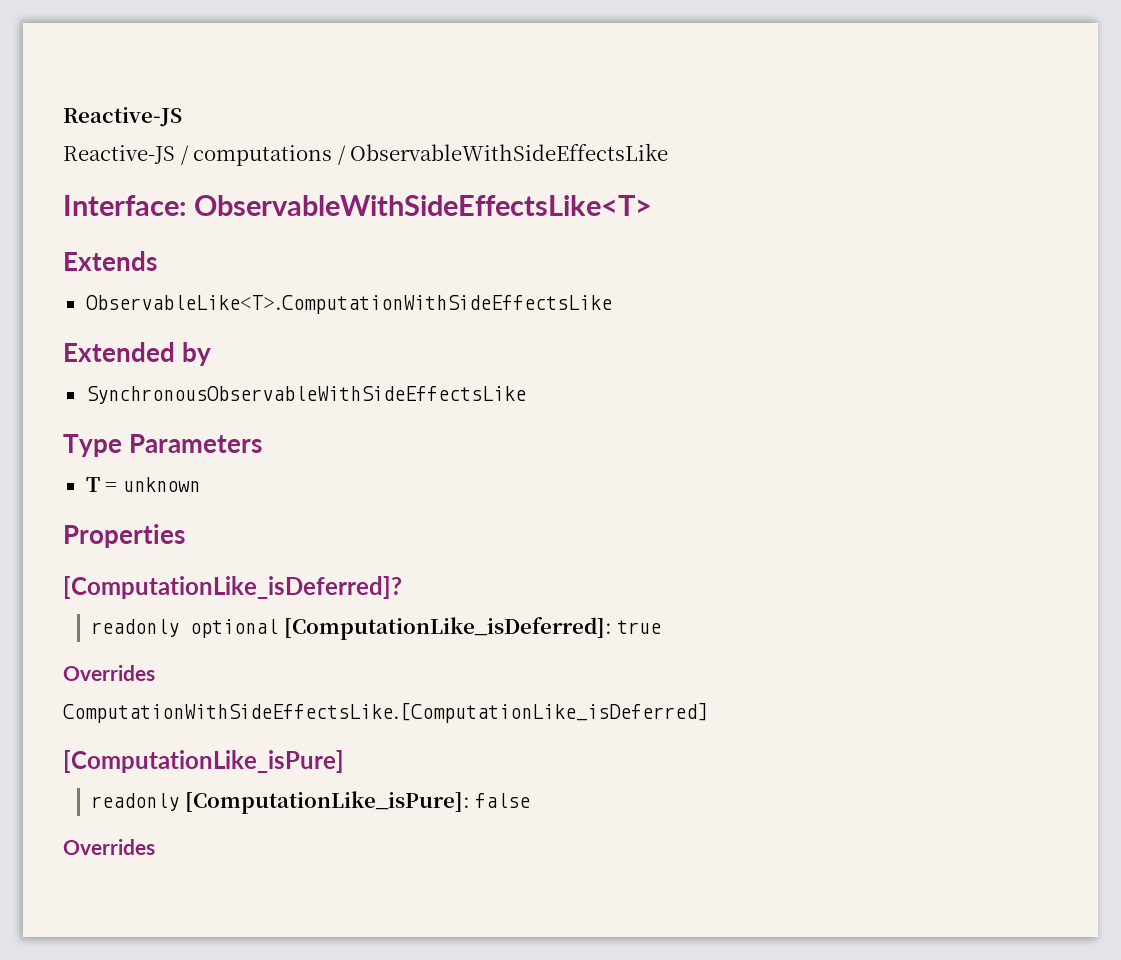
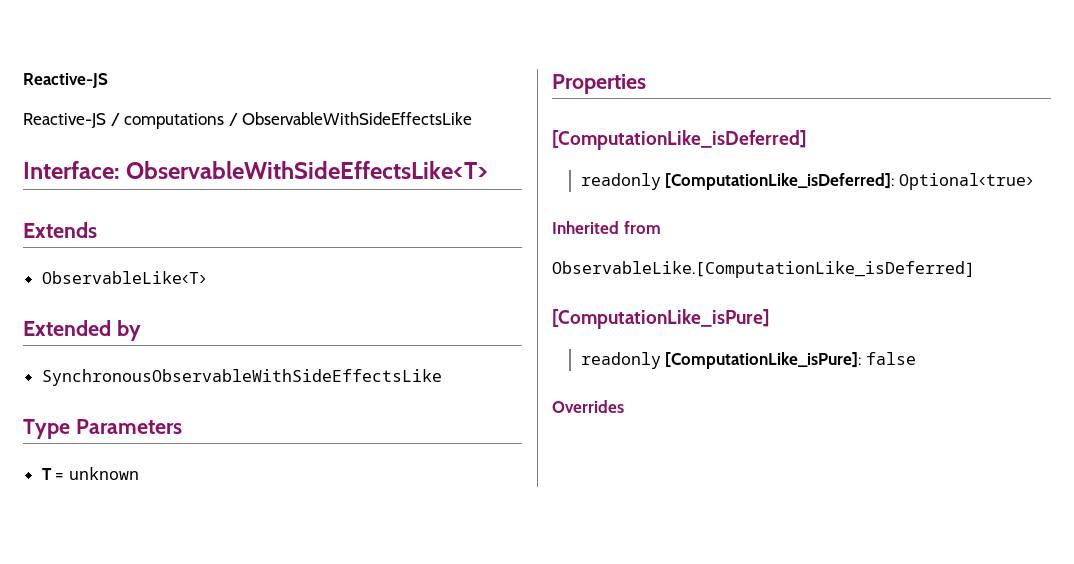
- ObservableLike<T>.ComputationWithSideEffectsLike
+ ObservableLike<T>
- [ComputationLike_isDeferred]?
- readonly optional [ComputationLike_isDeferred]: true
- Overrides
- ComputationWithSideEffectsLike.[ComputationLike_isDeferred]
+ [ComputationLike_isDeferred]
+ readonly [ComputationLike_isDeferred]: Optional<true>
+ Inherited from
+ ObservableLike.[ComputationLike_isDeferred]

